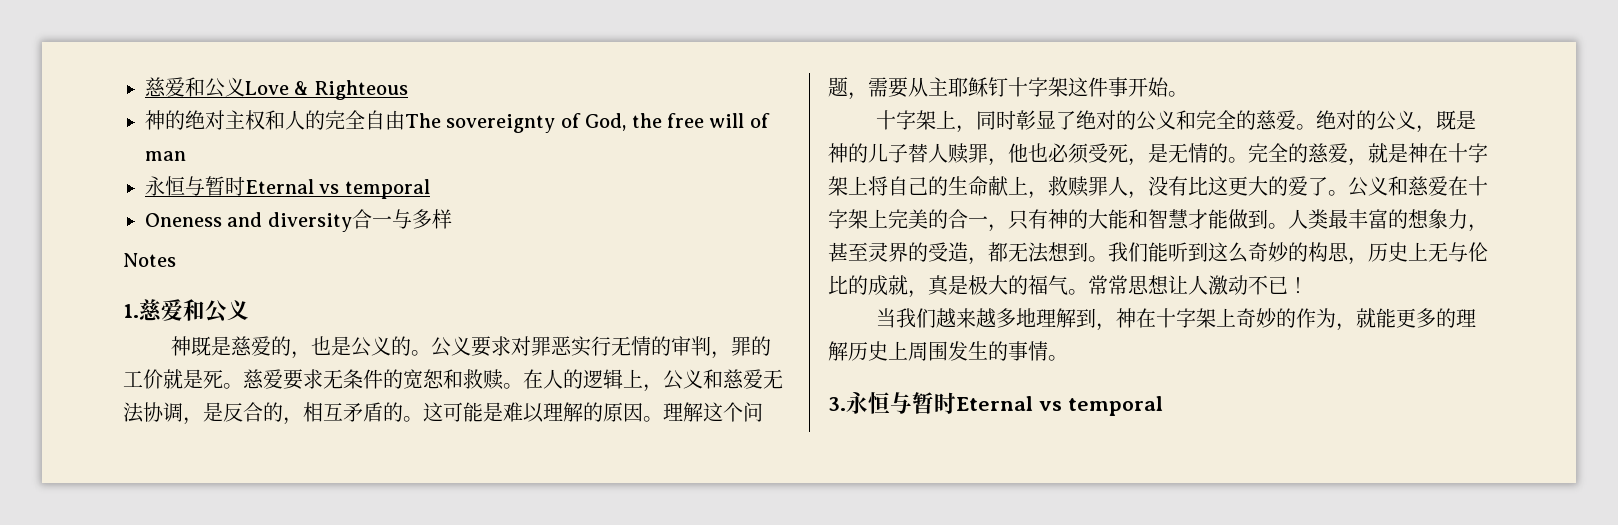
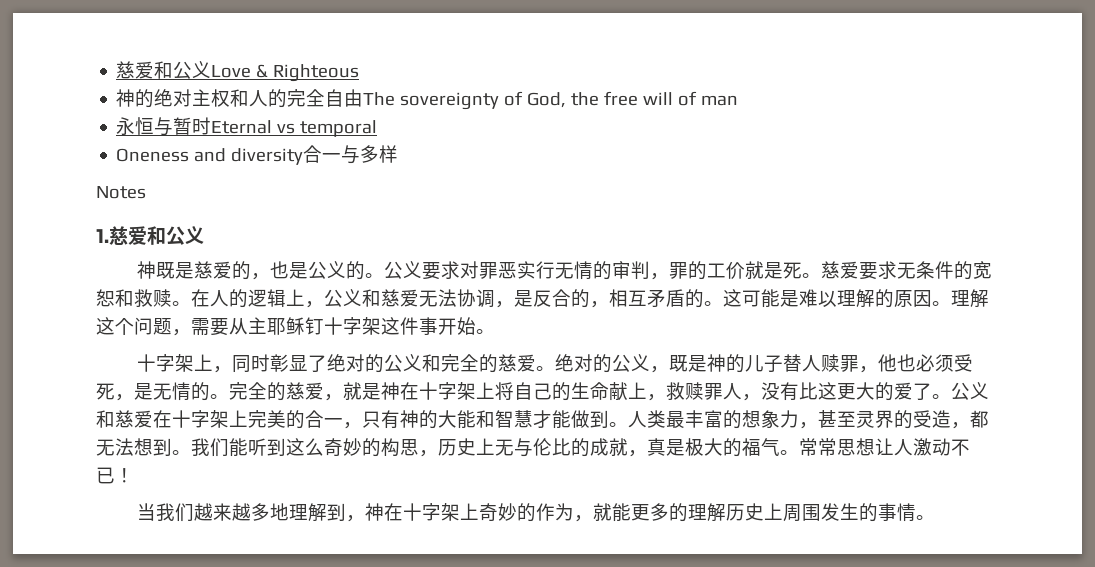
- 3.永恒与暂时Eternal vs temporal

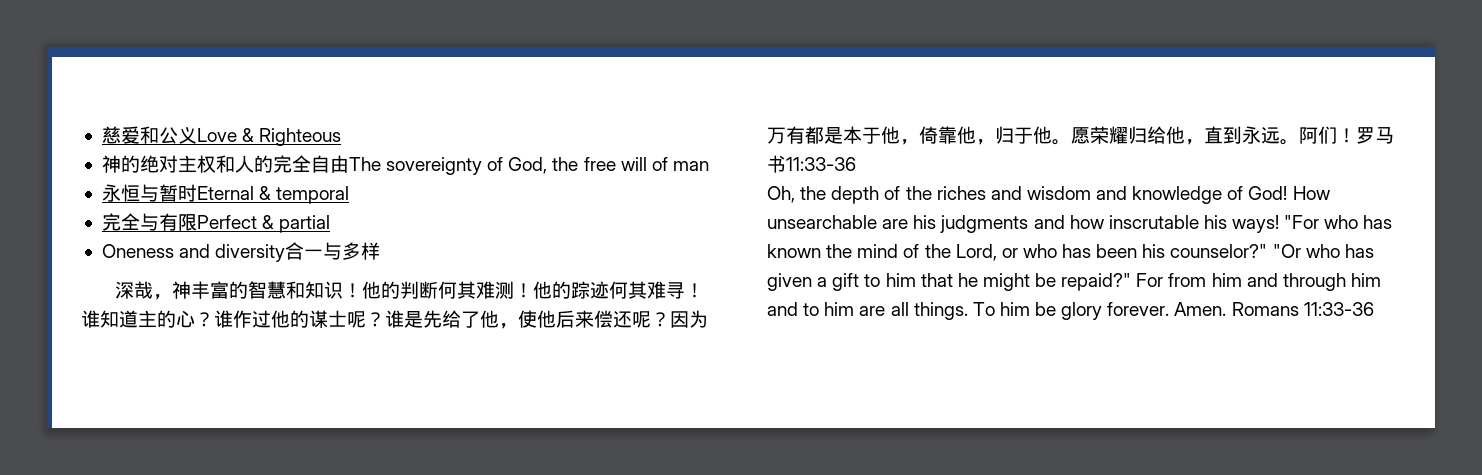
- 永恒与暂时Eternal vs temporal
+ 永恒与暂时Eternal & temporal
+ 完全与有限Perfect & partial
- Notes
- 1.慈爱和公义
- 神既是慈爱的，也是公义的。公义要求对罪恶实行无情的审判，罪的工价就是死。慈爱要求无条件的宽恕和救赎。在人的逻辑上，公义和慈爱无法协调，是反合的，相互矛盾的。这可能是难以理解的原因。理解这个问题，需要从主耶稣钉十字架这件事开始。
- 十字架上，同时彰显了绝对的公义和完全的慈爱。绝对的公义，既是神的儿子替人赎罪，他也必须受死，是无情的。完全的慈爱，就是神在十字架上将自己的生命献上，救赎罪人，没有比这更大的爱了。公义和慈爱在十字架上完美的合一，只有神的大能和智慧才能做到。人类最丰富的想象力，甚至灵界的受造，都无法想到。我们能听到这么奇妙的构思，历史上无与伦比的成就，真是极大的福气。常常思想让人激动不已！
- 当我们越来越多地理解到，神在十字架上奇妙的作为，就能更多的理解历史上周围发生的事情。
+ 深哉，神丰富的智慧和知识！他的判断何其难测！他的踪迹何其难寻！谁知道主的心？谁作过他的谋士呢？谁是先给了他，使他后来偿还呢？因为万有都是本于他，倚靠他，归于他。愿荣耀归给他，直到永远。阿们！罗马书11:33-36
+ Oh, the depth of the riches and wisdom and knowledge of God! How unsearchable are his judgments and how inscrutable his ways! "For who has known the mind of the Lord, or who has been his counselor?" "Or who has given a gift to him that he might be repaid?" For from him and through him and to him are all things. To him be glory forever. Amen. Romans 11:33-36

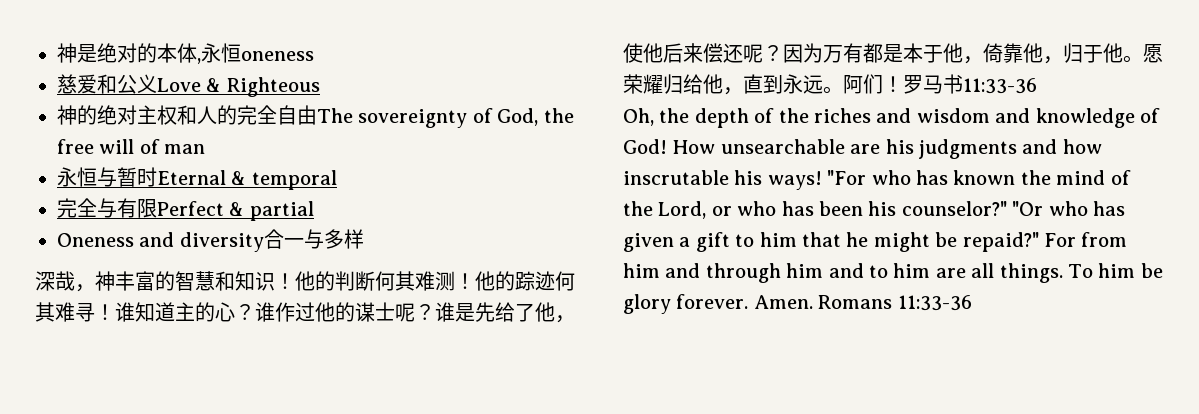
+ 神是绝对的本体,永恒oneness

